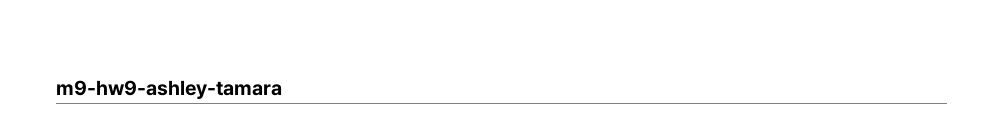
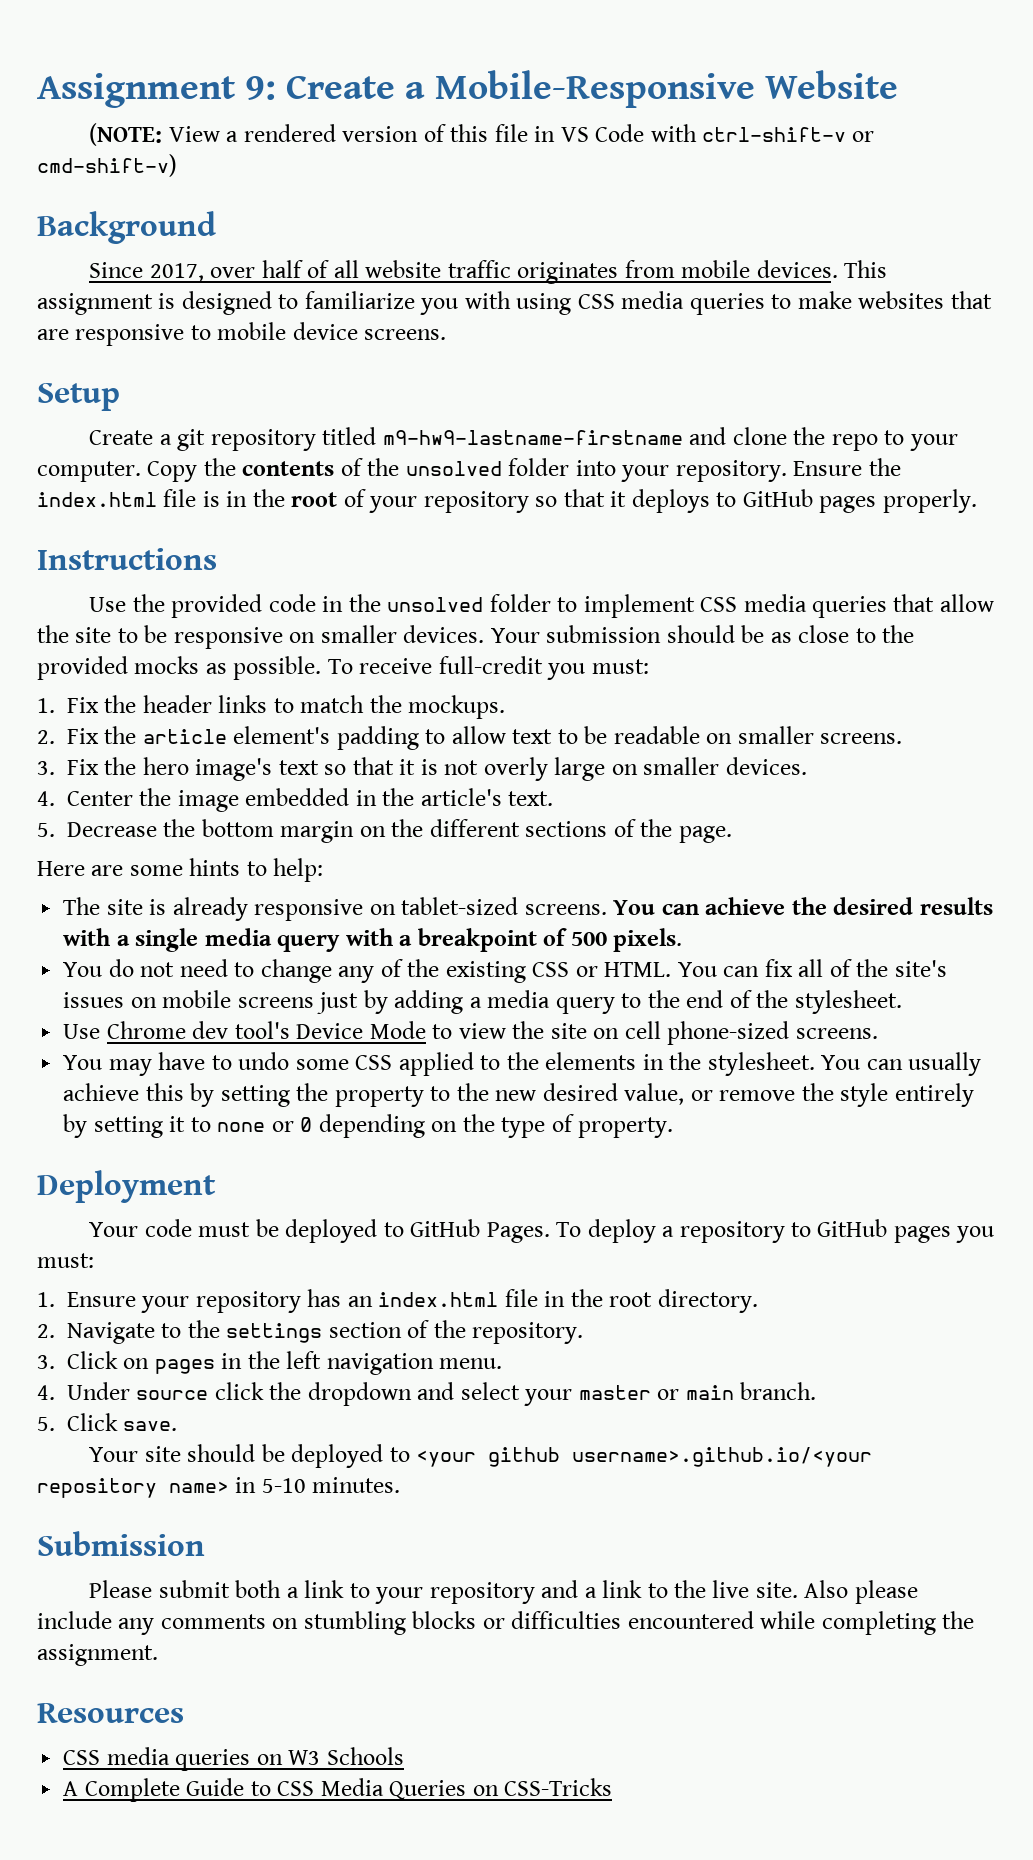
- m9-hw9-ashley-tamara
+ Assignment 9: Create a Mobile-Responsive Website
+ (NOTE: View a rendered version of this file in VS Code with ctrl-shift-v or cmd-shift-v)
+ Background
+ Since 2017, over half of all website traffic originates from mobile devices. This assignment is designed to familiarize you with using CSS media queries to make websites that are responsive to mobile device screens.
+ Setup
+ Create a git repository titled m9-hw9-lastname-firstname and clone the repo to your computer. Copy the contents of the unsolved folder into your repository. Ensure the index.html file is in the root of your repository so that it deploys to GitHub pages properly.
+ Instructions
+ Use the provided code in the unsolved folder to implement CSS media queries that allow the site to be responsive on smaller devices. Your submission should be as close to the provided mocks as possible. To receive full-credit you must:
+ 1. Fix the header links to match the mockups.
+ 2. Fix the article element's padding to allow text to be readable on smaller screens.
+ 3. Fix the hero image's text so that it is not overly large on smaller devices.
+ 4. Center the image embedded in the article's text.
+ 5. Decrease the bottom margin on the different sections of the page.
+ Here are some hints to help:
+ The site is already responsive on tablet-sized screens. You can achieve the desired results with a single media query with a breakpoint of 500 pixels.
+ You do not need to change any of the existing CSS or HTML. You can fix all of the site's issues on mobile screens just by adding a media query to the end of the stylesheet.
+ Use Chrome dev tool's Device Mode to view the site on cell phone-sized screens.
+ You may have to undo some CSS applied to the elements in the stylesheet. You can usually achieve this by setting the property to the new desired value, or remove the style entirely by setting it to none or 0 depending on the type of property.
+ Deployment
+ Your code must be deployed to GitHub Pages. To deploy a repository to GitHub pages you must:
+ 1. Ensure your repository has an index.html file in the root directory.
+ 2. Navigate to the settings section of the repository.
+ 3. Click on pages in the left navigation menu.
+ 4. Under source click the dropdown and select your master or main branch.
+ 5. Click save.
+ Your site should be deployed to <your github username>.github.io/<your repository name> in 5-10 minutes.
+ Submission
+ Please submit both a link to your repository and a link to the live site. Also please include any comments on stumbling blocks or difficulties encountered while completing the assignment.
+ Resources
+ CSS media queries on W3 Schools
+ A Complete Guide to CSS Media Queries on CSS-Tricks

